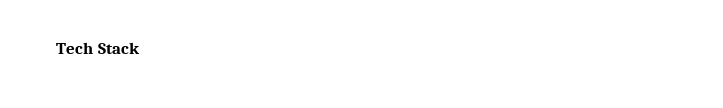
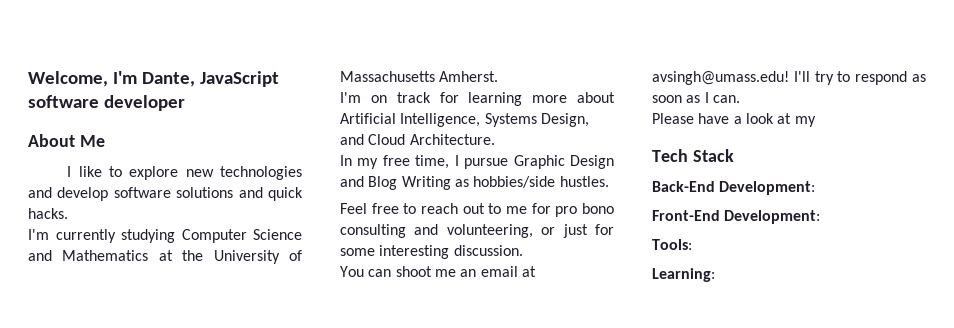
+ Welcome, I'm Dante, JavaScript software developer
+ About Me
+ I like to explore new technologies and develop software solutions and quick hacks.
+ I'm currently studying Computer Science and Mathematics at the University of Massachusetts Amherst.
+ I'm on track for learning more about Artificial Intelligence, Systems Design, and Cloud Architecture.
+ In my free time, I pursue Graphic Design and Blog Writing as hobbies/side hustles.
+ Feel free to reach out to me for pro bono consulting and volunteering, or just for some interesting discussion.
+ You can shoot me an email at avsingh@umass.edu! I'll try to respond as soon as I can.
+ Please have a look at my
  Tech Stack
+ Back-End Development:
+ Front-End Development:
+ Tools:
+ Learning:

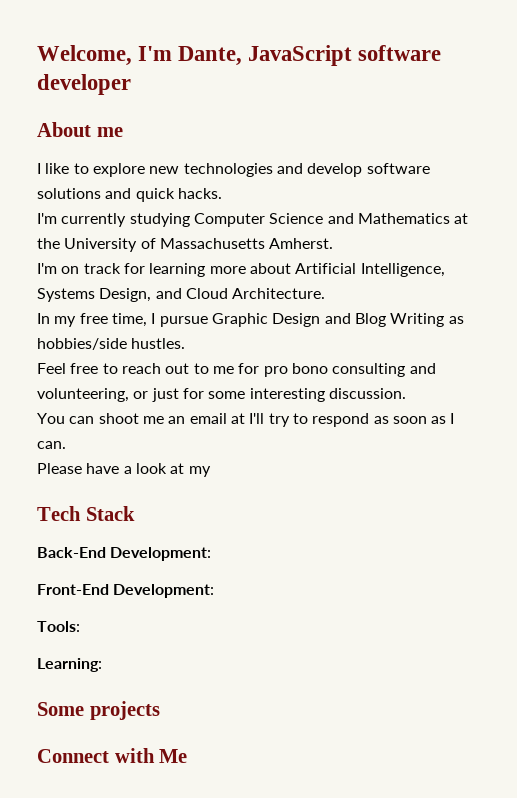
- About Me
+ About me
- You can shoot me an email at avsingh@umass.edu! I'll try to respond as soon as I can.
+ You can shoot me an email at I'll try to respond as soon as I can.
+ Some projects
+ Connect with Me

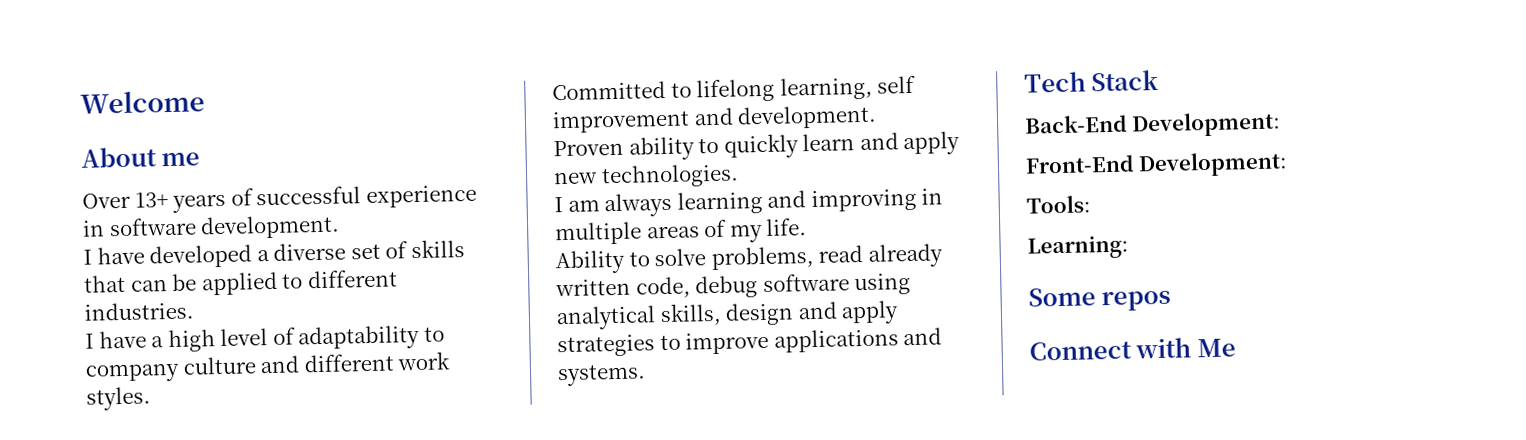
- Welcome, I'm Dante, JavaScript software developer
+ Welcome
  About me
- I like to explore new technologies and develop software solutions and quick hacks.
- I'm currently studying Computer Science and Mathematics at the University of Massachusetts Amherst.
- I'm on track for learning more about Artificial Intelligence, Systems Design, and Cloud Architecture.
- In my free time, I pursue Graphic Design and Blog Writing as hobbies/side hustles.
- Feel free to reach out to me for pro bono consulting and volunteering, or just for some interesting discussion.
- You can shoot me an email at I'll try to respond as soon as I can.
- Please have a look at my
+ Over 13+ years of successful experience in software development.
+ I have developed a diverse set of skills that can be applied to different industries.
+ I have a high level of adaptability to company culture and different work styles.
+ Committed to lifelong learning, self improvement and development.
+ Proven ability to quickly learn and apply new technologies.
+ I am always learning and improving in multiple areas of my life.
+ Ability to solve problems, read already written code, debug software using analytical skills, design and apply strategies to improve applications and systems.
- Some projects
+ Some repos

